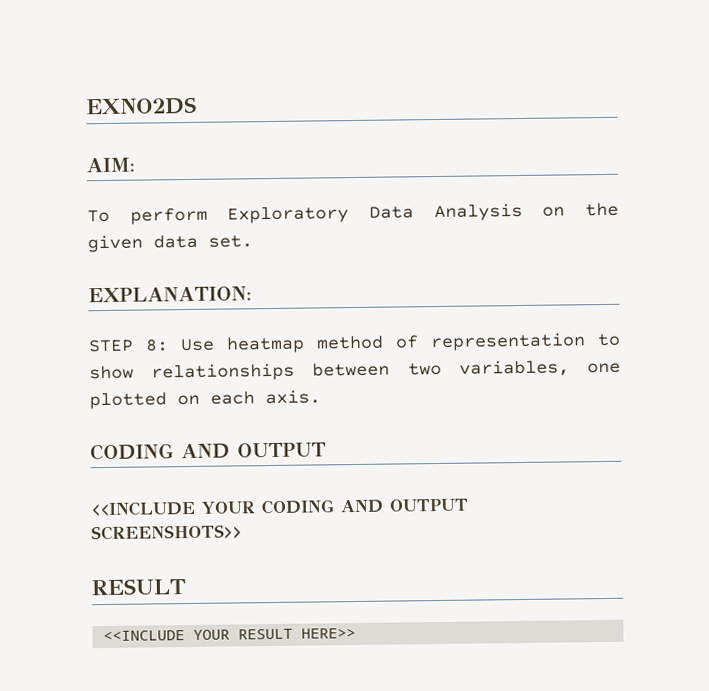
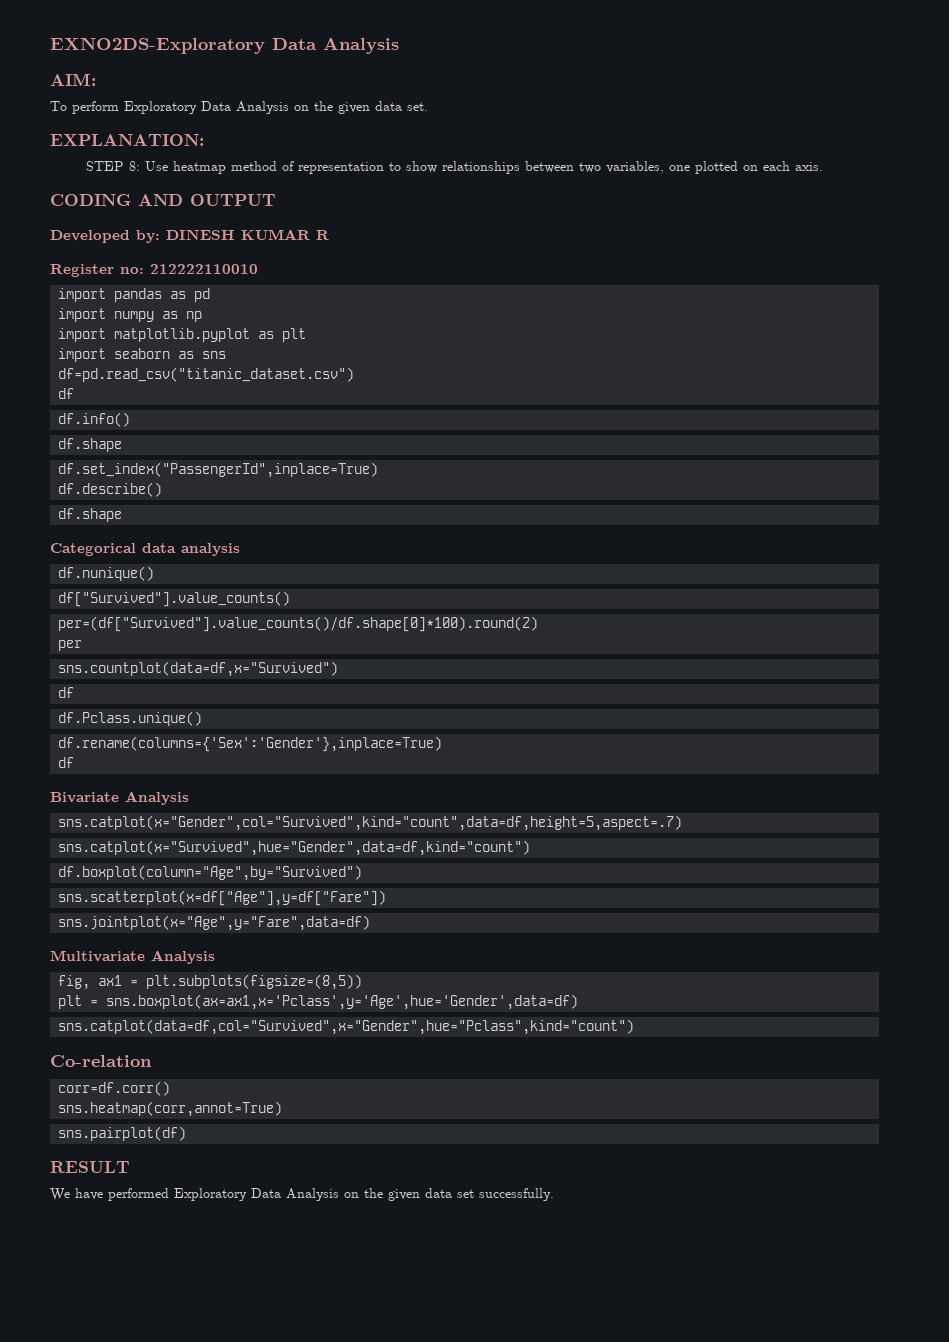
- EXNO2DS
+ EXNO2DS-Exploratory Data Analysis
- <<INCLUDE YOUR CODING AND OUTPUT SCREENSHOTS>>
+ Developed by: DINESH KUMAR R
+ Register no: 212222110010
+ import pandas as pd
+ import numpy as np
+ import matplotlib.pyplot as plt
+ import seaborn as sns
+ df=pd.read_csv("titanic_dataset.csv")
+ df
+ df.info()
+ df.shape
+ df.set_index("PassengerId",inplace=True)
+ df.describe()
+ df.shape
+ Categorical data analysis
+ df.nunique()
+ df["Survived"].value_counts()
+ per=(df["Survived"].value_counts()/df.shape[0]*100).round(2)
+ per
+ sns.countplot(data=df,x="Survived")
+ df
+ df.Pclass.unique()
+ df.rename(columns={'Sex':'Gender'},inplace=True)
+ df
+ Bivariate Analysis
+ sns.catplot(x="Gender",col="Survived",kind="count",data=df,height=5,aspect=.7)
+ sns.catplot(x="Survived",hue="Gender",data=df,kind="count")
+ df.boxplot(column="Age",by="Survived")
+ sns.scatterplot(x=df["Age"],y=df["Fare"])
+ sns.jointplot(x="Age",y="Fare",data=df)
+ Multivariate Analysis
+ fig, ax1 = plt.subplots(figsize=(8,5))
+ plt = sns.boxplot(ax=ax1,x='Pclass',y='Age',hue='Gender',data=df)
+ sns.catplot(data=df,col="Survived",x="Gender",hue="Pclass",kind="count")
+ Co-relation
+ corr=df.corr()
+ sns.heatmap(corr,annot=True)
+ sns.pairplot(df)
  RESULT
- <<INCLUDE YOUR RESULT HERE>>
+ We have performed Exploratory Data Analysis on the given data set successfully.

